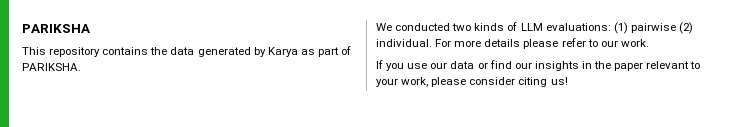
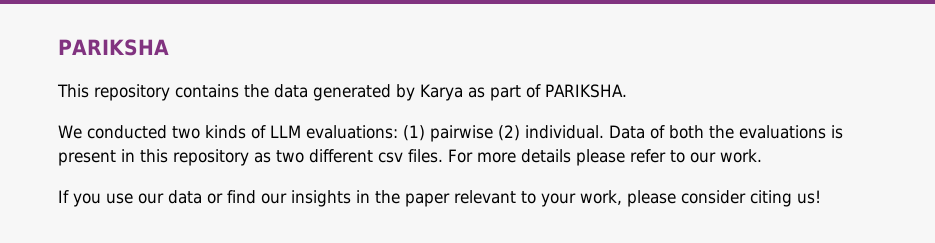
+ Data of both the evaluations is present in this repository as two different csv files.

